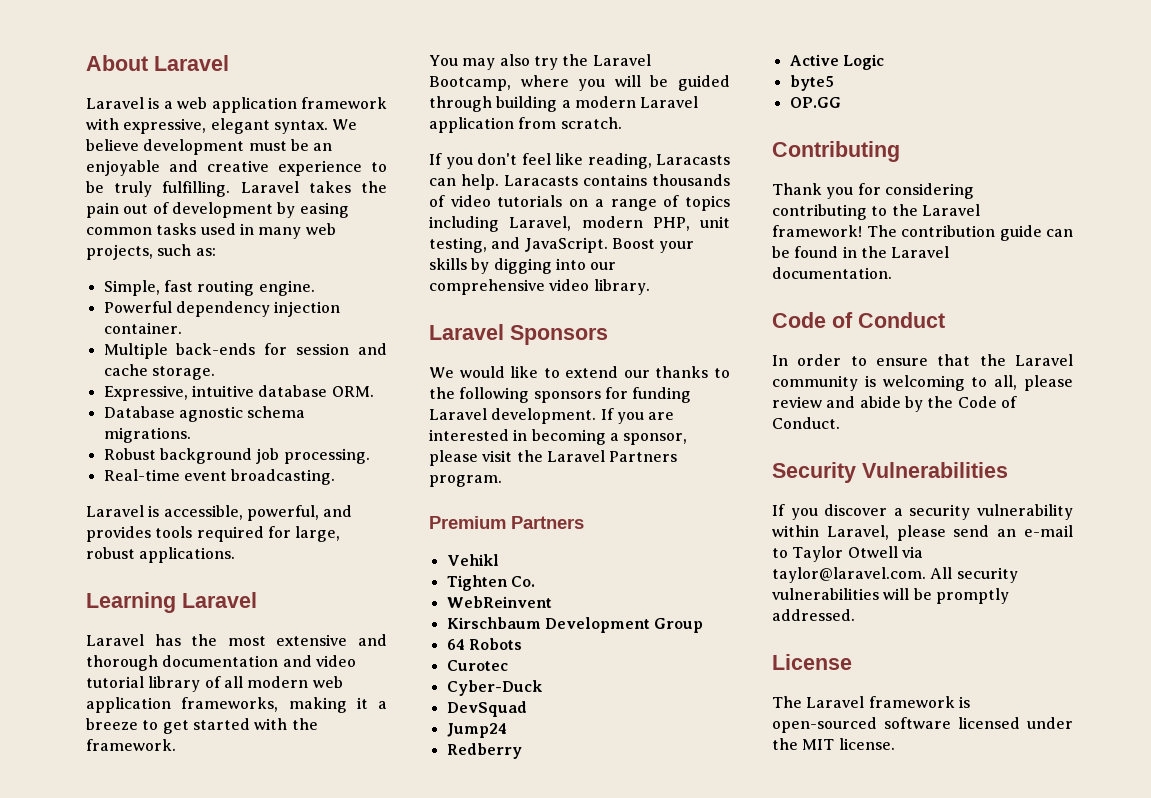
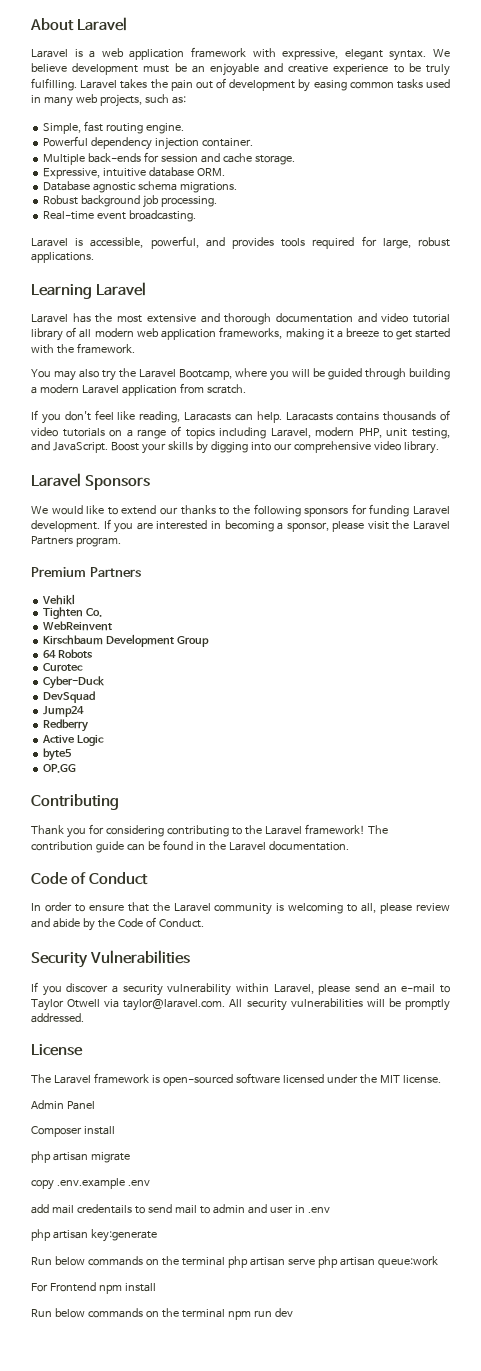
+ Admin Panel
+ Composer install
+ php artisan migrate
+ copy .env.example .env
+ add mail credentails to send mail to admin and user in .env
+ php artisan key:generate
+ Run below commands on the terminal php artisan serve php artisan queue:work
+ For Frontend npm install
+ Run below commands on the terminal npm run dev

